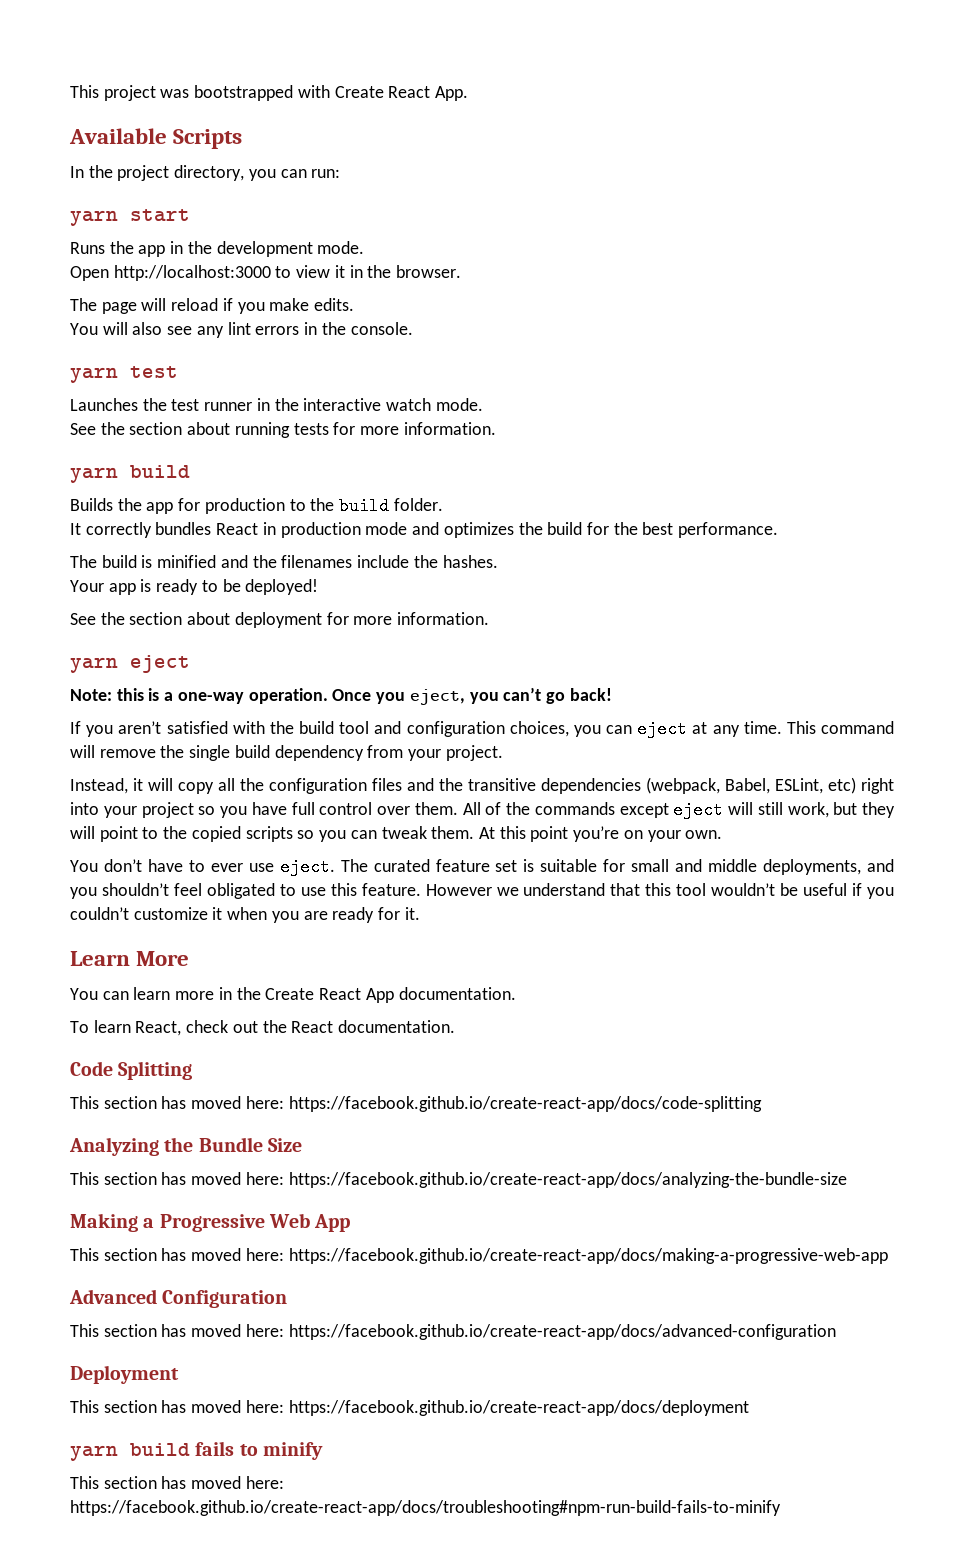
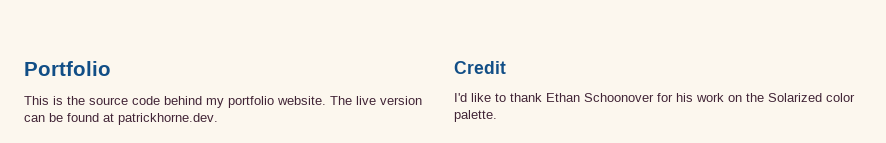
- This project was bootstrapped with Create React App.
- Available Scripts
- In the project directory, you can run:
- yarn start
- Runs the app in the development mode.
- Open http://localhost:3000 to view it in the browser.
- The page will reload if you make edits.
- You will also see any lint errors in the console.
- yarn test
- Launches the test runner in the interactive watch mode.
- See the section about running tests for more information.
- yarn build
- Builds the app for production to the build folder.
- It correctly bundles React in production mode and optimizes the build for the best performance.
- The build is minified and the filenames include the hashes.
- Your app is ready to be deployed!
- See the section about deployment for more information.
- yarn eject
- Note: this is a one-way operation. Once you eject, you can’t go back!
- If you aren’t satisfied with the build tool and configuration choices, you can eject at any time. This command will remove the single build dependency from your project.
- Instead, it will copy all the configuration files and the transitive dependencies (webpack, Babel, ESLint, etc) right into your project so you have full control over them. All of the commands except eject will still work, but they will point to the copied scripts so you can tweak them. At this point you’re on your own.
- You don’t have to ever use eject. The curated feature set is suitable for small and middle deployments, and you shouldn’t feel obligated to use this feature. However we understand that this tool wouldn’t be useful if you couldn’t customize it when you are ready for it.
- Learn More
- You can learn more in the Create React App documentation.
- To learn React, check out the React documentation.
- Code Splitting
- This section has moved here: https://facebook.github.io/create-react-app/docs/code-splitting
- Analyzing the Bundle Size
- This section has moved here: https://facebook.github.io/create-react-app/docs/analyzing-the-bundle-size
- Making a Progressive Web App
- This section has moved here: https://facebook.github.io/create-react-app/docs/making-a-progressive-web-app
- Advanced Configuration
- This section has moved here: https://facebook.github.io/create-react-app/docs/advanced-configuration
- Deployment
- This section has moved here: https://facebook.github.io/create-react-app/docs/deployment
- yarn build fails to minify
- This section has moved here: https://facebook.github.io/create-react-app/docs/troubleshooting#npm-run-build-fails-to-minify
+ Portfolio
+ This is the source code behind my portfolio website. The live version can be found at patrickhorne.dev.
+ Credit
+ I'd like to thank Ethan Schoonover for his work on the Solarized color palette.

